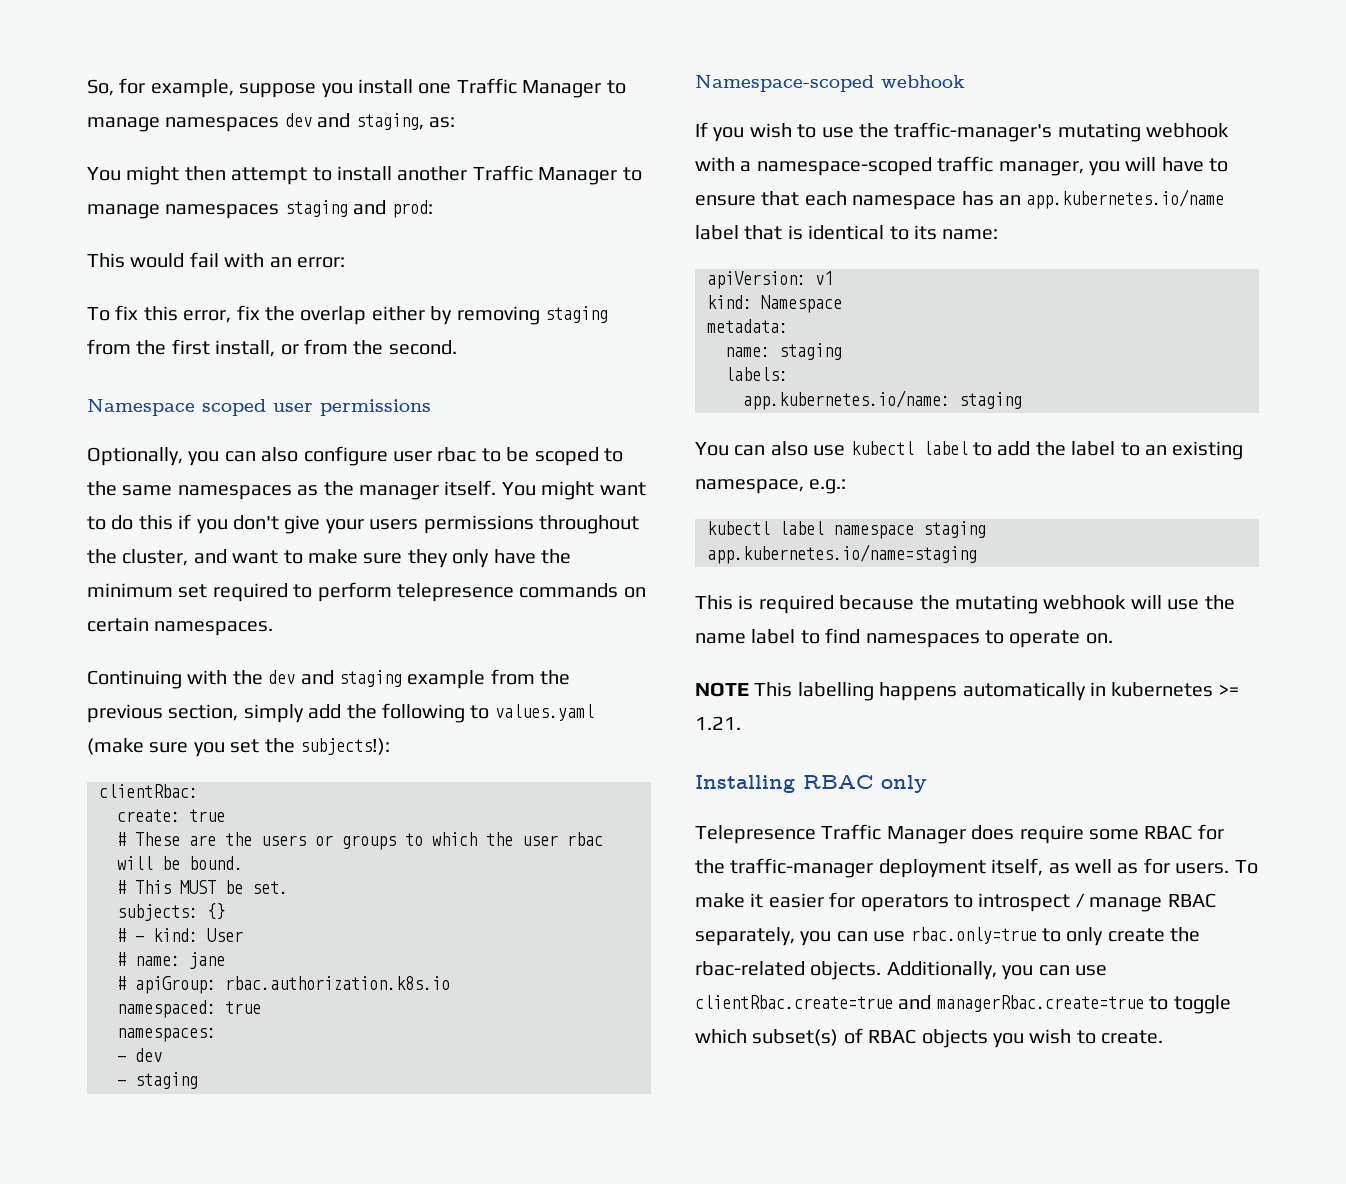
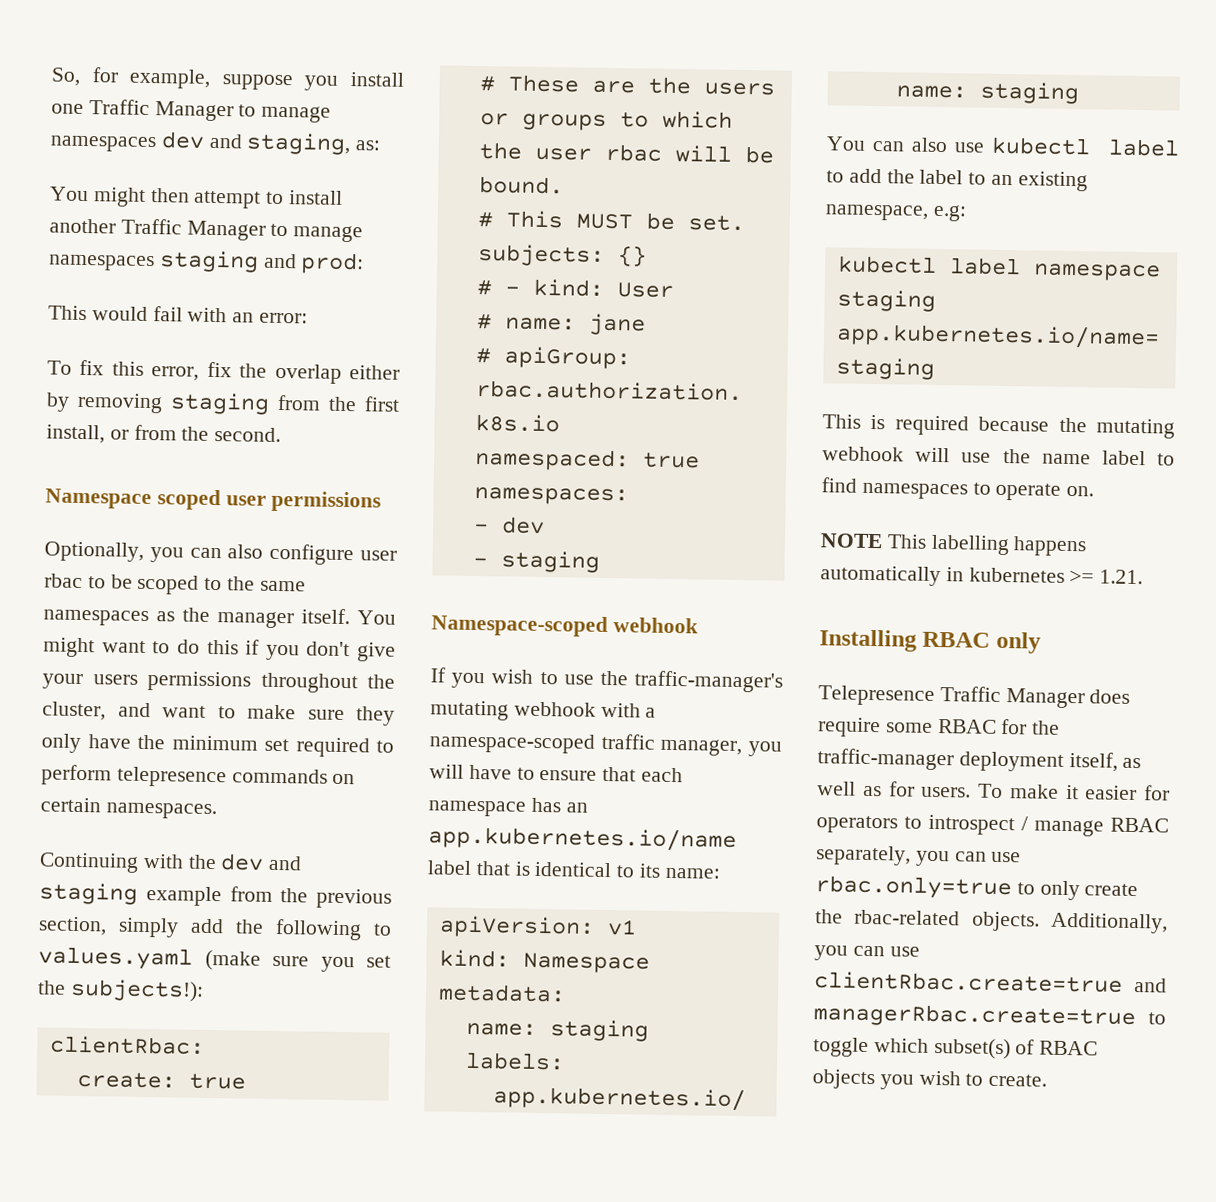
- You can also use kubectl label to add the label to an existing namespace, e.g.:
+ You can also use kubectl label to add the label to an existing namespace, e.g:

